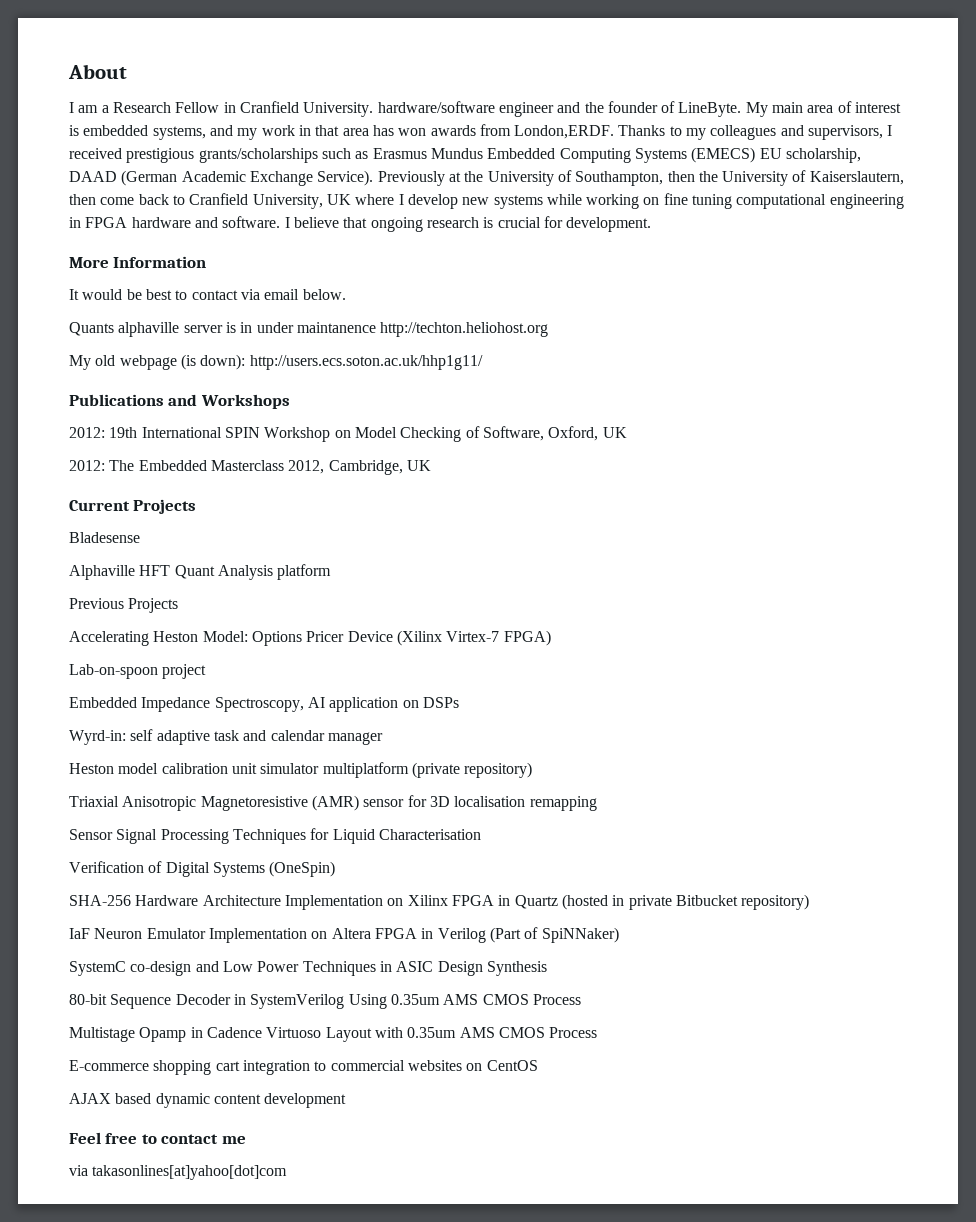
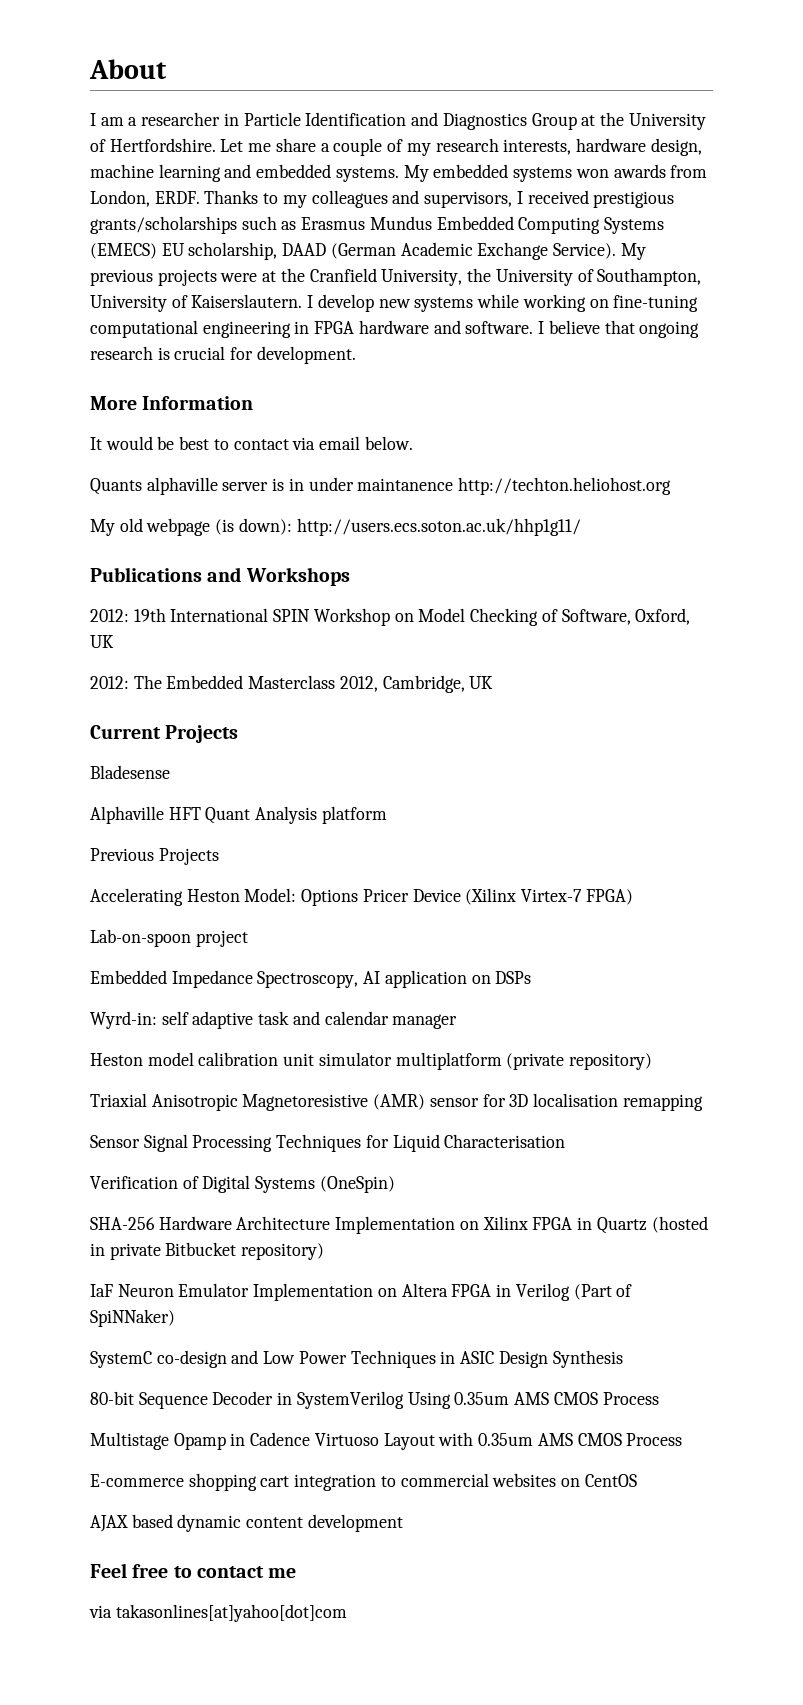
- I am a Research Fellow in Cranfield University. hardware/software engineer and the founder of LineByte. My main area of interest is embedded systems, and my work in that area has won awards from London,ERDF.
+ I am a researcher in Particle Identification and Diagnostics Group at the University of Hertfordshire. Let me share a couple of my research interests, hardware design, machine learning and embedded systems. My embedded systems won awards from London, ERDF.
- Previously at the University of Southampton, then the University of Kaiserslautern, then come back to Cranfield University, UK where I develop new systems while working on fine tuning computational engineering in FPGA hardware and software.
+ My previous projects were at the Cranfield University, the University of Southampton, University of Kaiserslautern. I develop new systems while working on fine-tuning computational engineering in FPGA hardware and software.

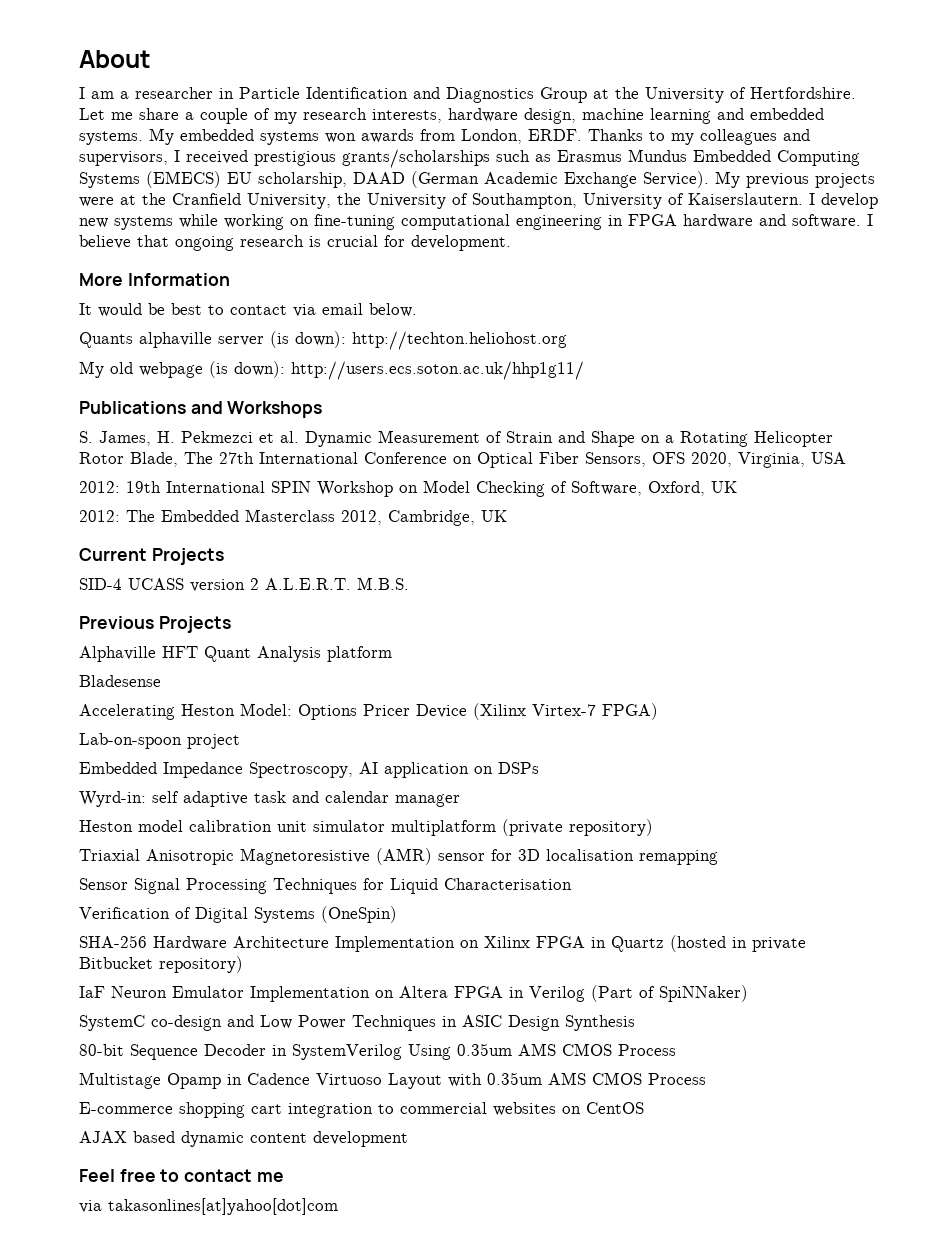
- Quants alphaville server is in under maintanence http://techton.heliohost.org
+ Quants alphaville server (is down): http://techton.heliohost.org
+ S. James, H. Pekmezci et al. Dynamic Measurement of Strain and Shape on a Rotating Helicopter Rotor Blade, The 27th International Conference on Optical Fiber Sensors, OFS 2020, Virginia, USA
- Bladesense
+ SID-4 UCASS version 2 A.L.E.R.T. M.B.S.
+ Previous Projects
- Previous Projects
+ Bladesense

